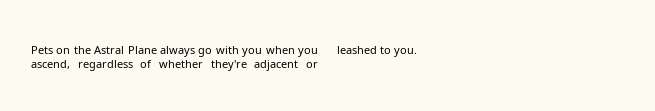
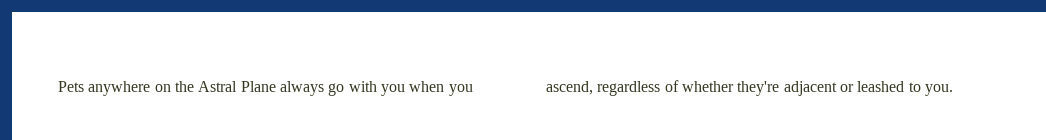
- Pets on the Astral Plane always go with you when you ascend, regardless of whether they're adjacent or leashed to you.
+ Pets anywhere on the Astral Plane always go with you when you ascend, regardless of whether they're adjacent or leashed to you.

